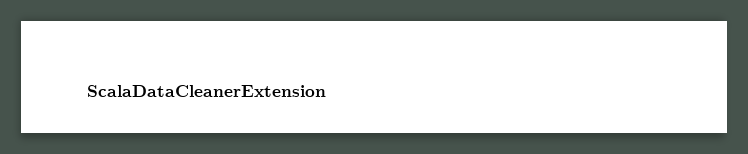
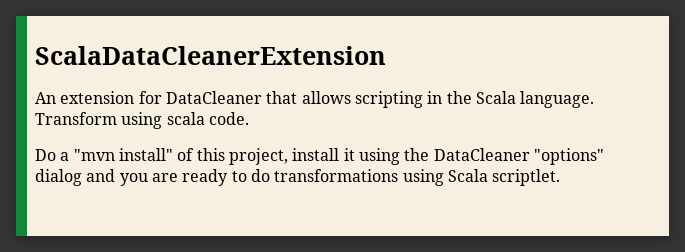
+ An extension for DataCleaner that allows scripting in the Scala language. Transform using scala code.
+ Do a "mvn install" of this project, install it using the DataCleaner "options" dialog and you are ready to do transformations using Scala scriptlet.

